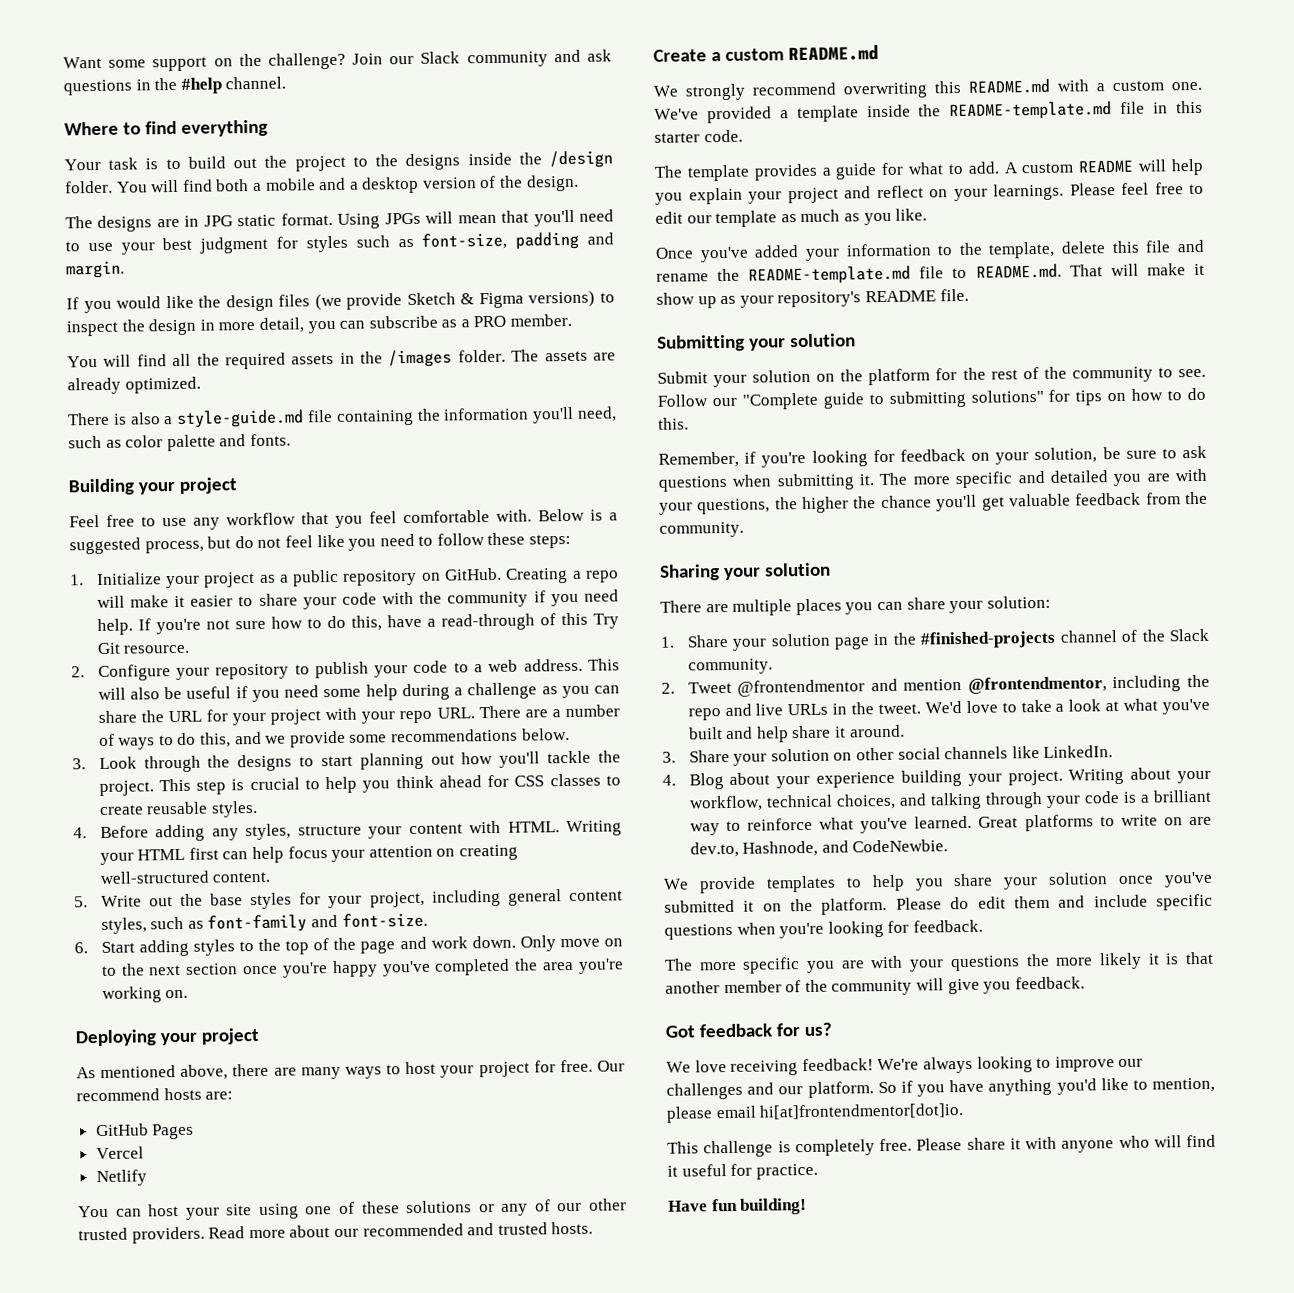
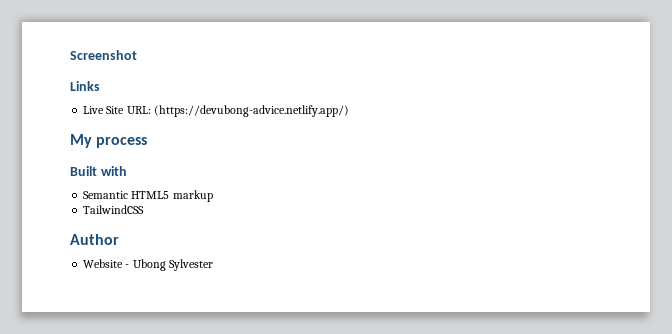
- Want some support on the challenge? Join our Slack community and ask questions in the #help channel.
- Where to find everything
- Your task is to build out the project to the designs inside the /design folder. You will find both a mobile and a desktop version of the design.
- The designs are in JPG static format. Using JPGs will mean that you'll need to use your best judgment for styles such as font-size, padding and margin.
- If you would like the design files (we provide Sketch & Figma versions) to inspect the design in more detail, you can subscribe as a PRO member.
- You will find all the required assets in the /images folder. The assets are already optimized.
- There is also a style-guide.md file containing the information you'll need, such as color palette and fonts.
- Building your project
- Feel free to use any workflow that you feel comfortable with. Below is a suggested process, but do not feel like you need to follow these steps:
- 1. Initialize your project as a public repository on GitHub. Creating a repo will make it easier to share your code with the community if you need help. If you're not sure how to do this, have a read-through of this Try Git resource.
- 2. Configure your repository to publish your code to a web address. This will also be useful if you need some help during a challenge as you can share the URL for your project with your repo URL. There are a number of ways to do this, and we provide some recommendations below.
- 3. Look through the designs to start planning out how you'll tackle the project. This step is crucial to help you think ahead for CSS classes to create reusable styles.
- 4. Before adding any styles, structure your content with HTML. Writing your HTML first can help focus your attention on creating well-structured content.
- 5. Write out the base styles for your project, including general content styles, such as font-family and font-size.
- 6. Start adding styles to the top of the page and work down. Only move on to the next section once you're happy you've completed the area you're working on.
- Deploying your project
- As mentioned above, there are many ways to host your project for free. Our recommend hosts are:
- GitHub Pages
- Vercel
- Netlify
- You can host your site using one of these solutions or any of our other trusted providers. Read more about our recommended and trusted hosts.
- Create a custom README.md
- We strongly recommend overwriting this README.md with a custom one. We've provided a template inside the README-template.md file in this starter code.
- The template provides a guide for what to add. A custom README will help you explain your project and reflect on your learnings. Please feel free to edit our template as much as you like.
- Once you've added your information to the template, delete this file and rename the README-template.md file to README.md. That will make it show up as your repository's README file.
- Submitting your solution
- Submit your solution on the platform for the rest of the community to see. Follow our "Complete guide to submitting solutions" for tips on how to do this.
- Remember, if you're looking for feedback on your solution, be sure to ask questions when submitting it. The more specific and detailed you are with your questions, the higher the chance you'll get valuable feedback from the community.
- Sharing your solution
- There are multiple places you can share your solution:
- 1. Share your solution page in the #finished-projects channel of the Slack community.
- 2. Tweet @frontendmentor and mention @frontendmentor, including the repo and live URLs in the tweet. We'd love to take a look at what you've built and help share it around.
- 3. Share your solution on other social channels like LinkedIn.
- 4. Blog about your experience building your project. Writing about your workflow, technical choices, and talking through your code is a brilliant way to reinforce what you've learned. Great platforms to write on are dev.to, Hashnode, and CodeNewbie.
- We provide templates to help you share your solution once you've submitted it on the platform. Please do edit them and include specific questions when you're looking for feedback.
- The more specific you are with your questions the more likely it is that another member of the community will give you feedback.
- Got feedback for us?
- We love receiving feedback! We're always looking to improve our challenges and our platform. So if you have anything you'd like to mention, please email hi[at]frontendmentor[dot]io.
- This challenge is completely free. Please share it with anyone who will find it useful for practice.
- Have fun building!
+ Screenshot
+ Links
+ Live Site URL: (https://devubong-advice.netlify.app/)
+ My process
+ Built with
+ Semantic HTML5 markup
+ TailwindCSS
+ Author
+ Website - Ubong Sylvester

